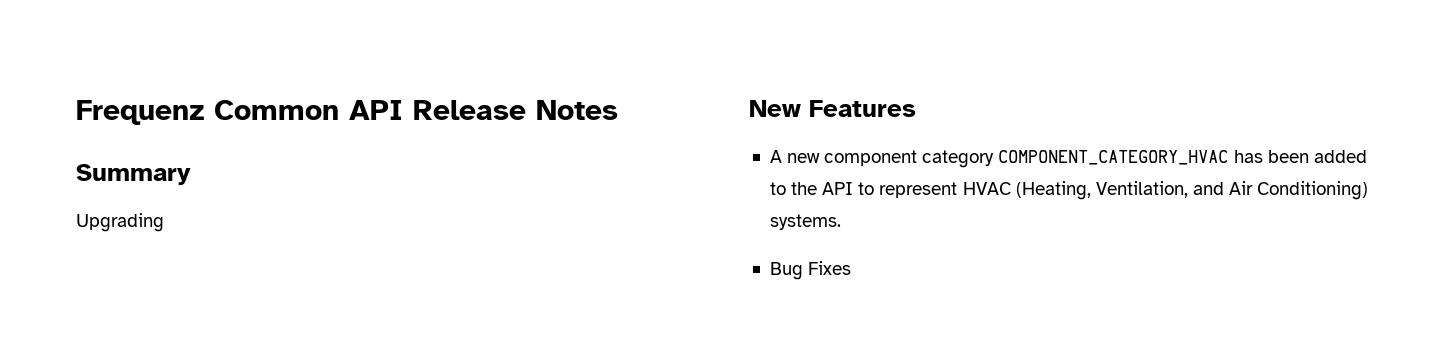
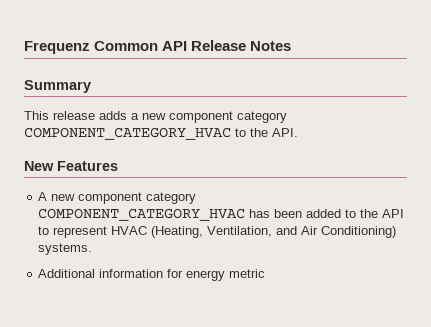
- Upgrading
+ This release adds a new component category COMPONENT_CATEGORY_HVAC to the API.
- Bug Fixes
+ Additional information for energy metric

